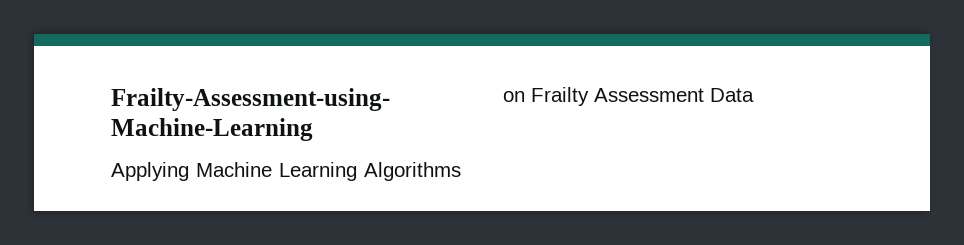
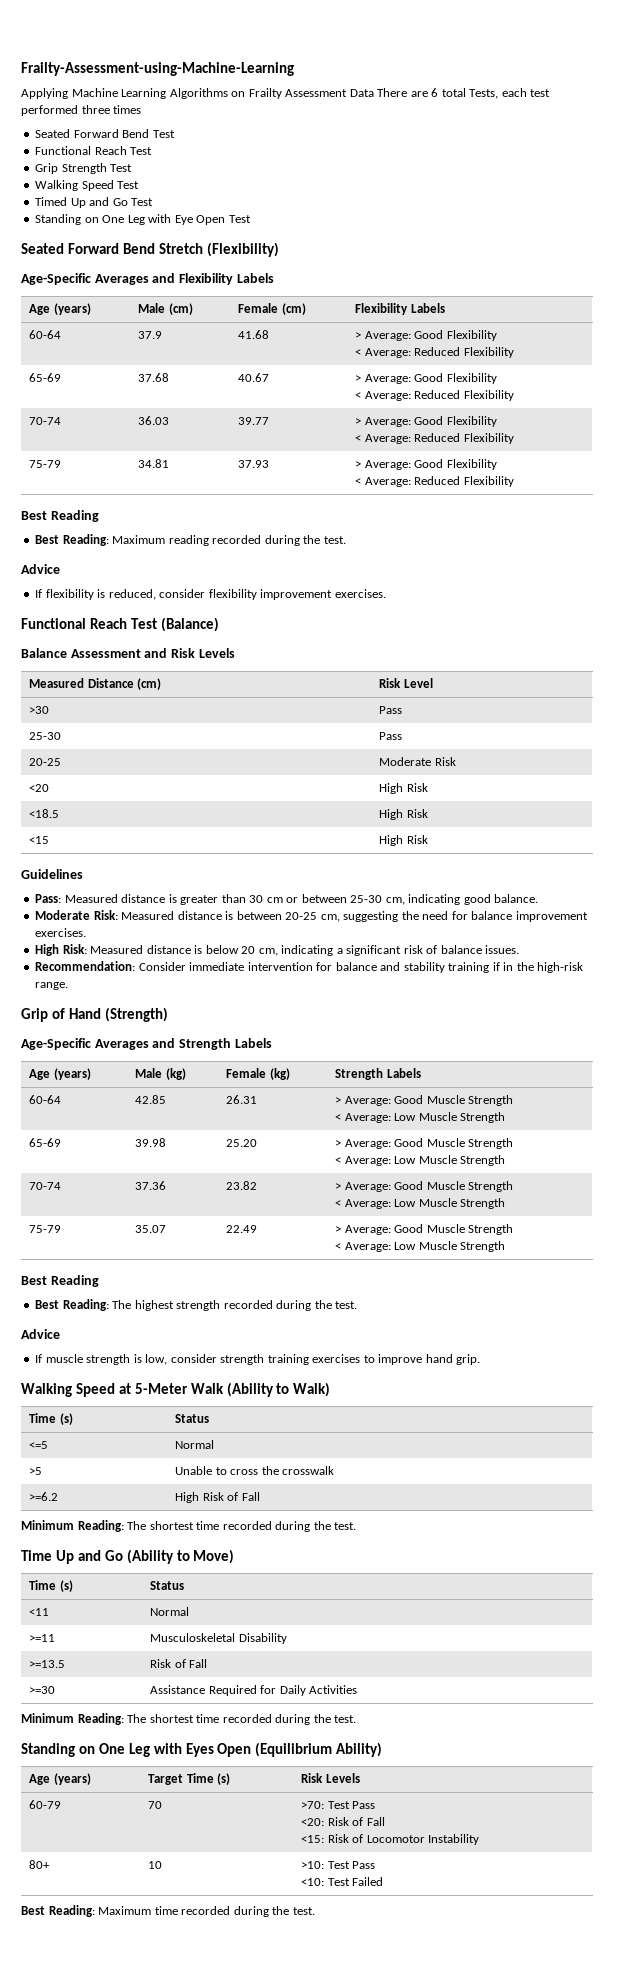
- Applying Machine Learning Algorithms on Frailty Assessment Data
+ Applying Machine Learning Algorithms on Frailty Assessment Data There are 6 total Tests, each test performed three times
+ Seated Forward Bend Test
+ Functional Reach Test
+ Grip Strength Test
+ Walking Speed Test
+ Timed Up and Go Test
+ Standing on One Leg with Eye Open Test
+ Seated Forward Bend Stretch (Flexibility)
+ Age-Specific Averages and Flexibility Labels
+ Age (years) | Male (cm) | Female (cm) | Flexibility Labels
+ 60-64 | 37.9 | 41.68 | > Average: Good Flexibility
+ < Average: Reduced Flexibility
+ 65-69 | 37.68 | 40.67 | > Average: Good Flexibility
+ < Average: Reduced Flexibility
+ 70-74 | 36.03 | 39.77 | > Average: Good Flexibility
+ < Average: Reduced Flexibility
+ 75-79 | 34.81 | 37.93 | > Average: Good Flexibility
+ < Average: Reduced Flexibility
+ Best Reading
+ Best Reading: Maximum reading recorded during the test.
+ Advice
+ If flexibility is reduced, consider flexibility improvement exercises.
+ Functional Reach Test (Balance)
+ Balance Assessment and Risk Levels
+ Measured Distance (cm) | Risk Level
+ >30 | Pass
+ 25-30 | Pass
+ 20-25 | Moderate Risk
+ <20 | High Risk
+ <18.5 | High Risk
+ <15 | High Risk
+ Guidelines
+ Pass: Measured distance is greater than 30 cm or between 25-30 cm, indicating good balance.
+ Moderate Risk: Measured distance is between 20-25 cm, suggesting the need for balance improvement exercises.
+ High Risk: Measured distance is below 20 cm, indicating a significant risk of balance issues.
+ Recommendation: Consider immediate intervention for balance and stability training if in the high-risk range.
+ Grip of Hand (Strength)
+ Age-Specific Averages and Strength Labels
+ Age (years) | Male (kg) | Female (kg) | Strength Labels
+ 60-64 | 42.85 | 26.31 | > Average: Good Muscle Strength
+ < Average: Low Muscle Strength
+ 65-69 | 39.98 | 25.20 | > Average: Good Muscle Strength
+ < Average: Low Muscle Strength
+ 70-74 | 37.36 | 23.82 | > Average: Good Muscle Strength
+ < Average: Low Muscle Strength
+ 75-79 | 35.07 | 22.49 | > Average: Good Muscle Strength
+ < Average: Low Muscle Strength
+ Best Reading
+ Best Reading: The highest strength recorded during the test.
+ Advice
+ If muscle strength is low, consider strength training exercises to improve hand grip.
+ Walking Speed at 5-Meter Walk (Ability to Walk)
+ Time (s) | Status
+ <=5 | Normal
+ >5 | Unable to cross the crosswalk
+ >=6.2 | High Risk of Fall
+ Minimum Reading: The shortest time recorded during the test.
+ Time Up and Go (Ability to Move)
+ Time (s) | Status
+ <11 | Normal
+ >=11 | Musculoskeletal Disability
+ >=13.5 | Risk of Fall
+ >=30 | Assistance Required for Daily Activities
+ Minimum Reading: The shortest time recorded during the test.
+ Standing on One Leg with Eyes Open (Equilibrium Ability)
+ Age (years) | Target Time (s) | Risk Levels
+ 60-79 | 70 | >70: Test Pass
+ <20: Risk of Fall
+ <15: Risk of Locomotor Instability
+ 80+ | 10 | >10: Test Pass
+ <10: Test Failed
+ Best Reading: Maximum time recorded during the test.

